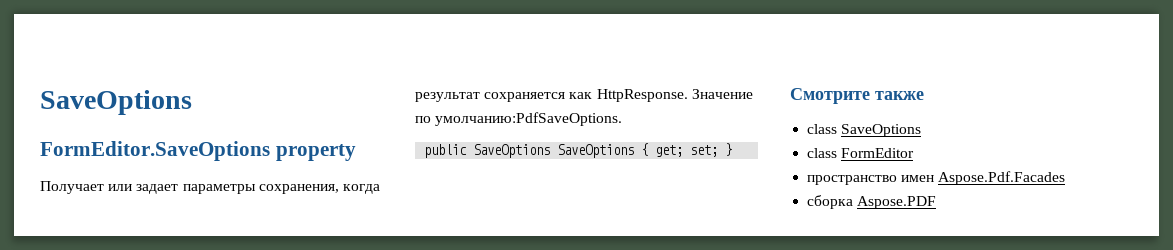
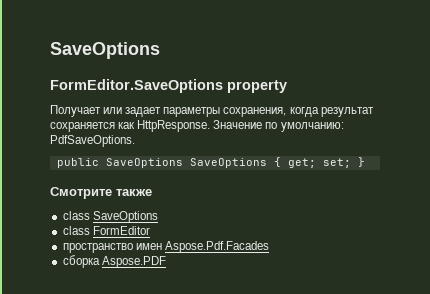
- Значение по умолчанию:PdfSaveOptions.
+ Значение по умолчанию: PdfSaveOptions.

